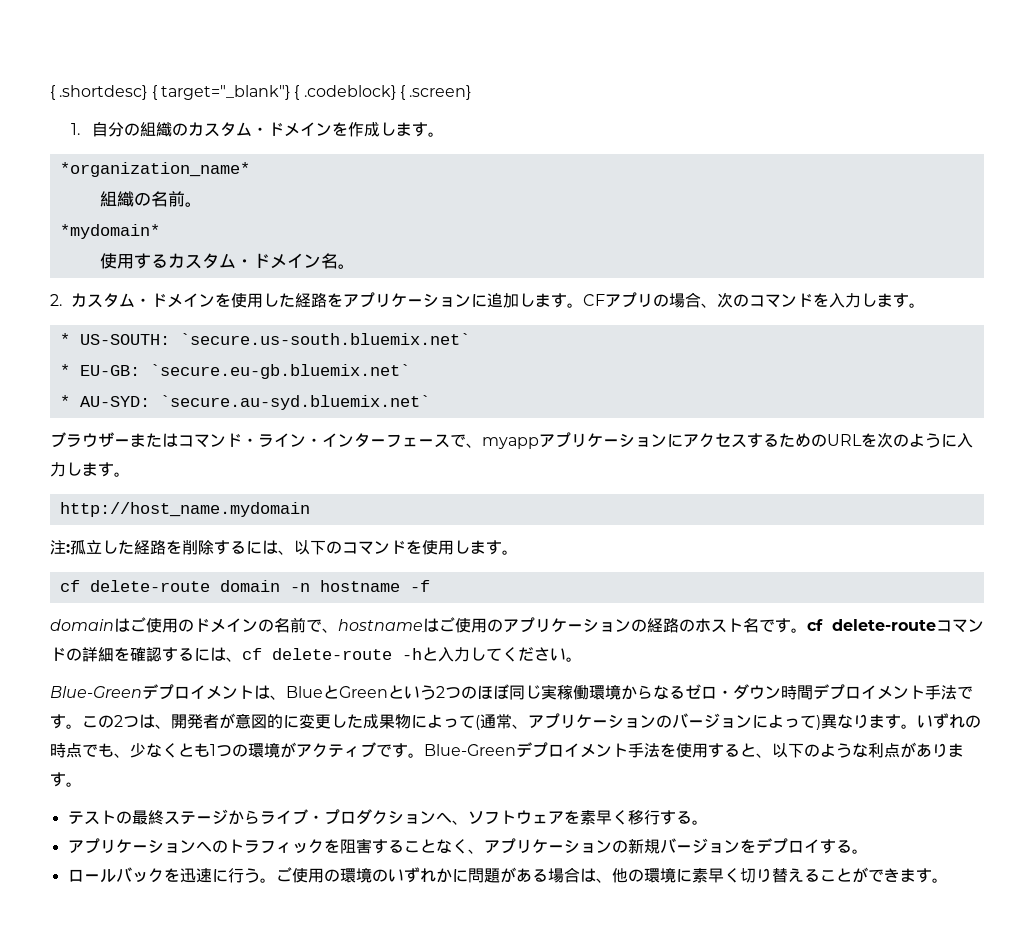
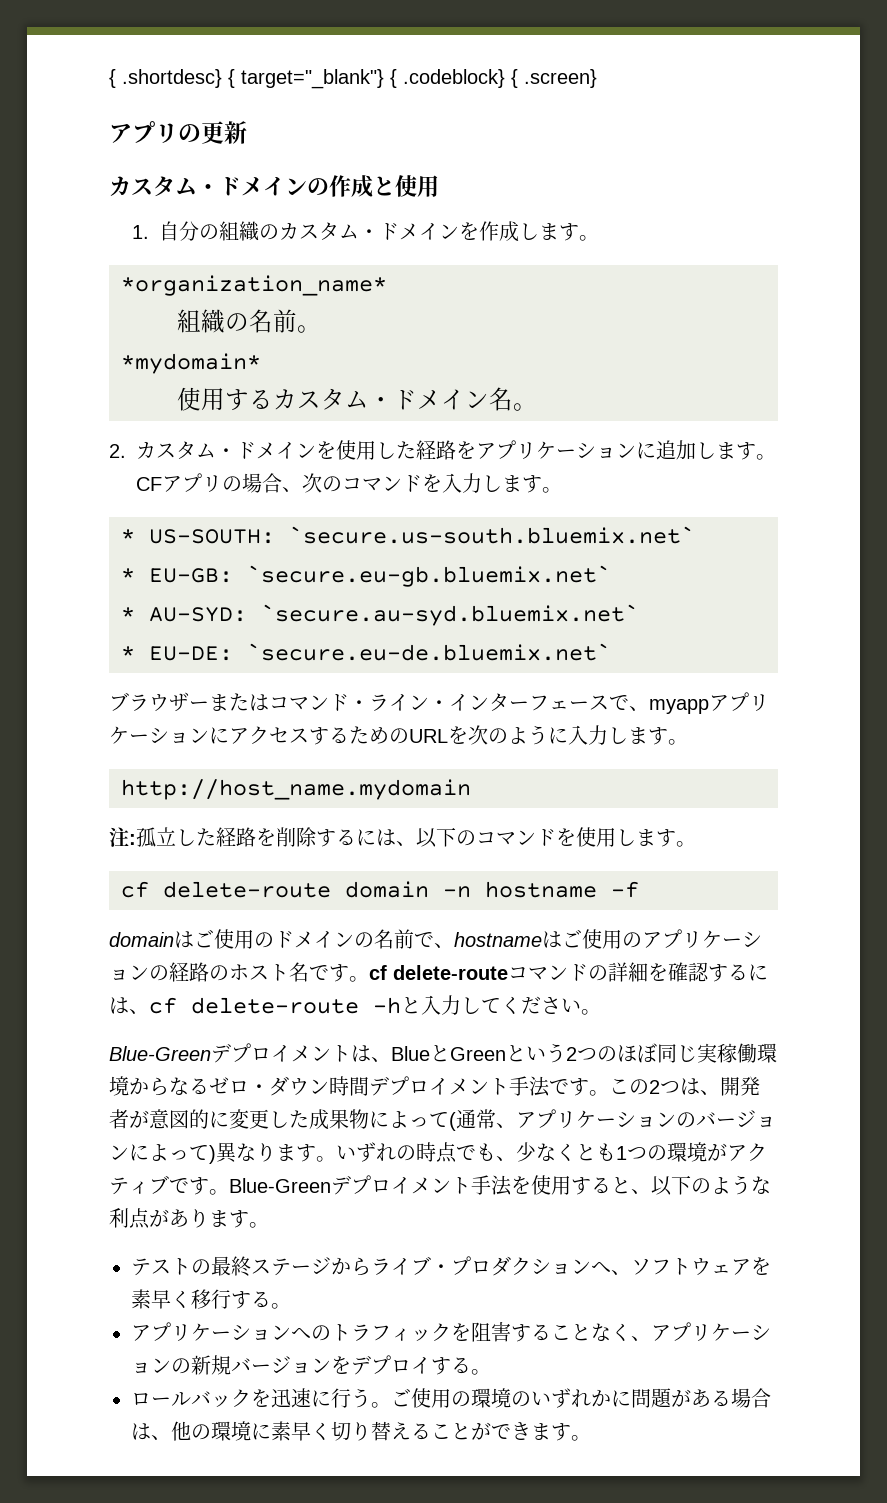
+ アプリの更新
+ カスタム・ドメインの作成と使用
+ * EU-DE: `secure.eu-de.bluemix.net`

